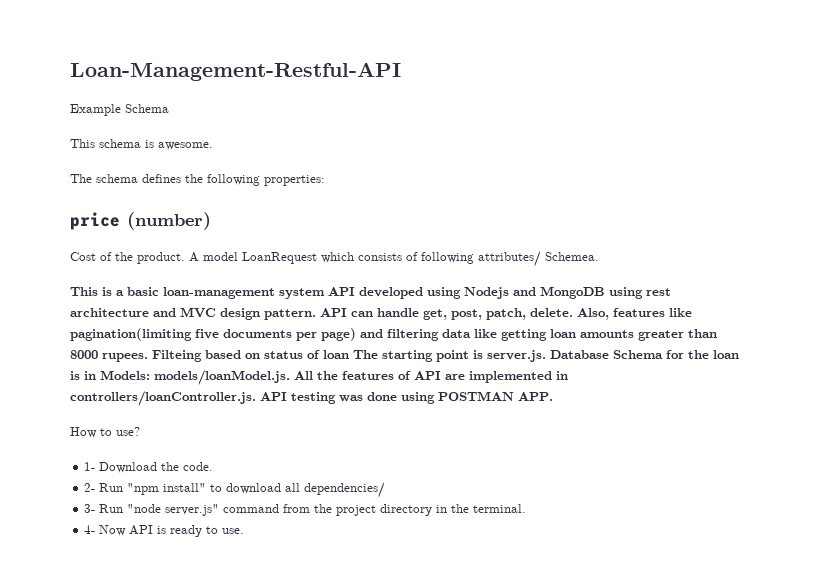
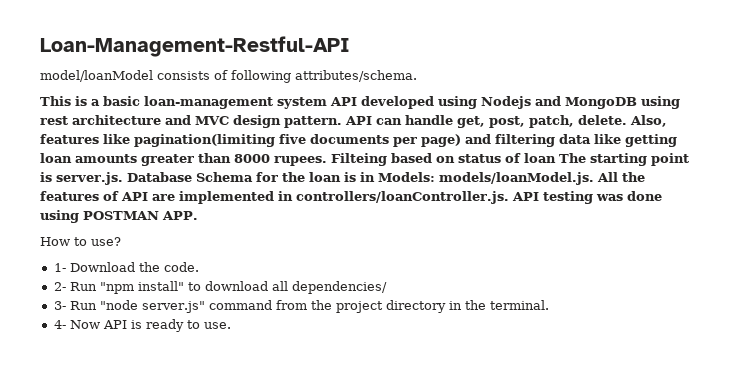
- Example Schema
- This schema is awesome.
- The schema defines the following properties:
- price (number)
- Cost of the product. A model LoanRequest which consists of following attributes/ Schemea.
+ model/loanModel consists of following attributes/schema.

